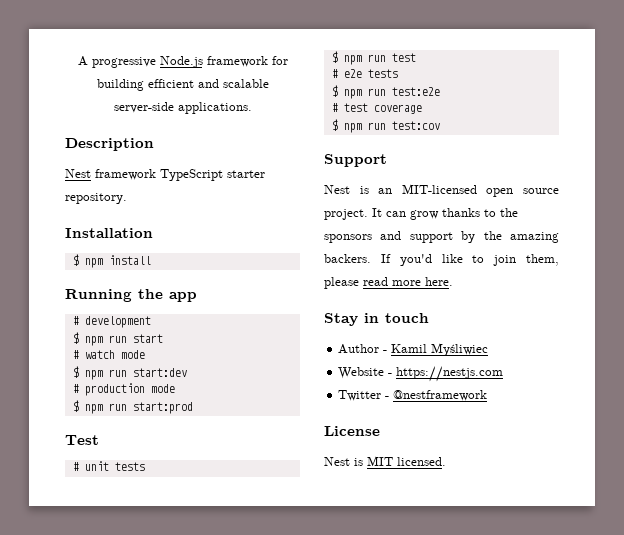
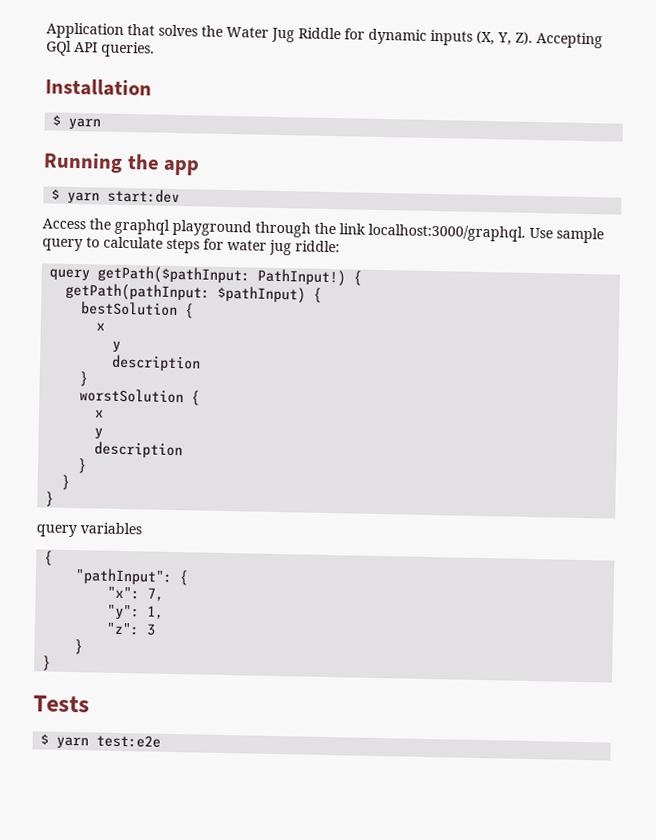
- A progressive Node.js framework for building efficient and scalable server-side applications.
- Description
- Nest framework TypeScript starter repository.
+ Application that solves the Water Jug Riddle for dynamic inputs (X, Y, Z). Accepting GQl API queries.
  Installation
- $ npm install
+ $ yarn
- # development
- $ npm run start
- # watch mode
- $ npm run start:dev
- # production mode
- $ npm run start:prod
- Test
- # unit tests
- $ npm run test
- # e2e tests
- $ npm run test:e2e
- # test coverage
- $ npm run test:cov
- Support
- Nest is an MIT-licensed open source project. It can grow thanks to the sponsors and support by the amazing backers. If you'd like to join them, please read more here.
- Stay in touch
- Author - Kamil Myśliwiec
- Website - https://nestjs.com
- Twitter - @nestframework
- License
- Nest is MIT licensed.
+ $ yarn start:dev
+ Access the graphql playground through the link localhost:3000/graphql. Use sample query to calculate steps for water jug riddle:
+ query getPath($pathInput: PathInput!) {
+ getPath(pathInput: $pathInput) {
+ bestSolution {
+ x
+ y
+ description
+ }
+ worstSolution {
+ x
+ y
+ description
+ }
+ }
+ }
+ query variables
+ {
+ "pathInput": {
+ "x": 7,
+ "y": 1,
+ "z": 3
+ }
+ }
+ Tests
+ $ yarn test:e2e

